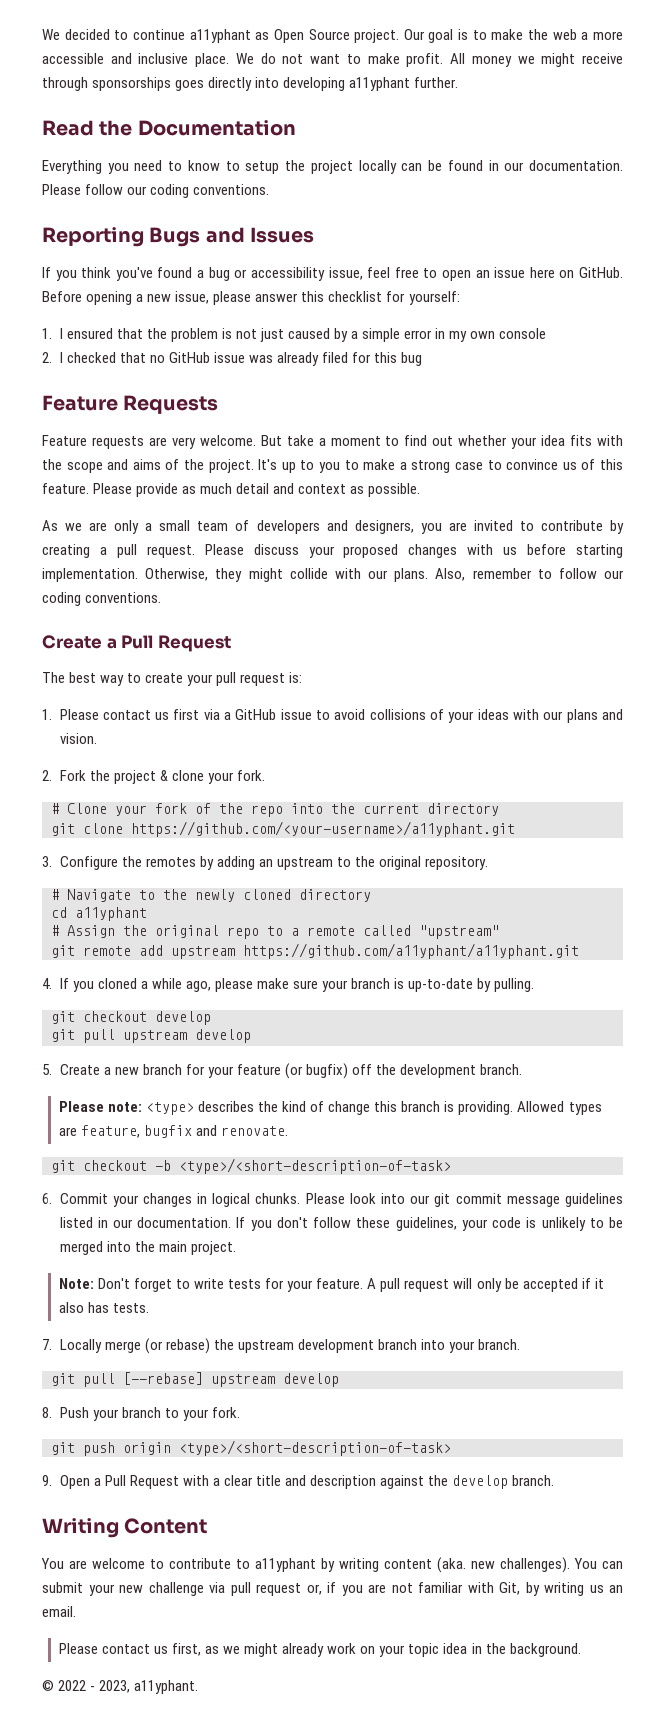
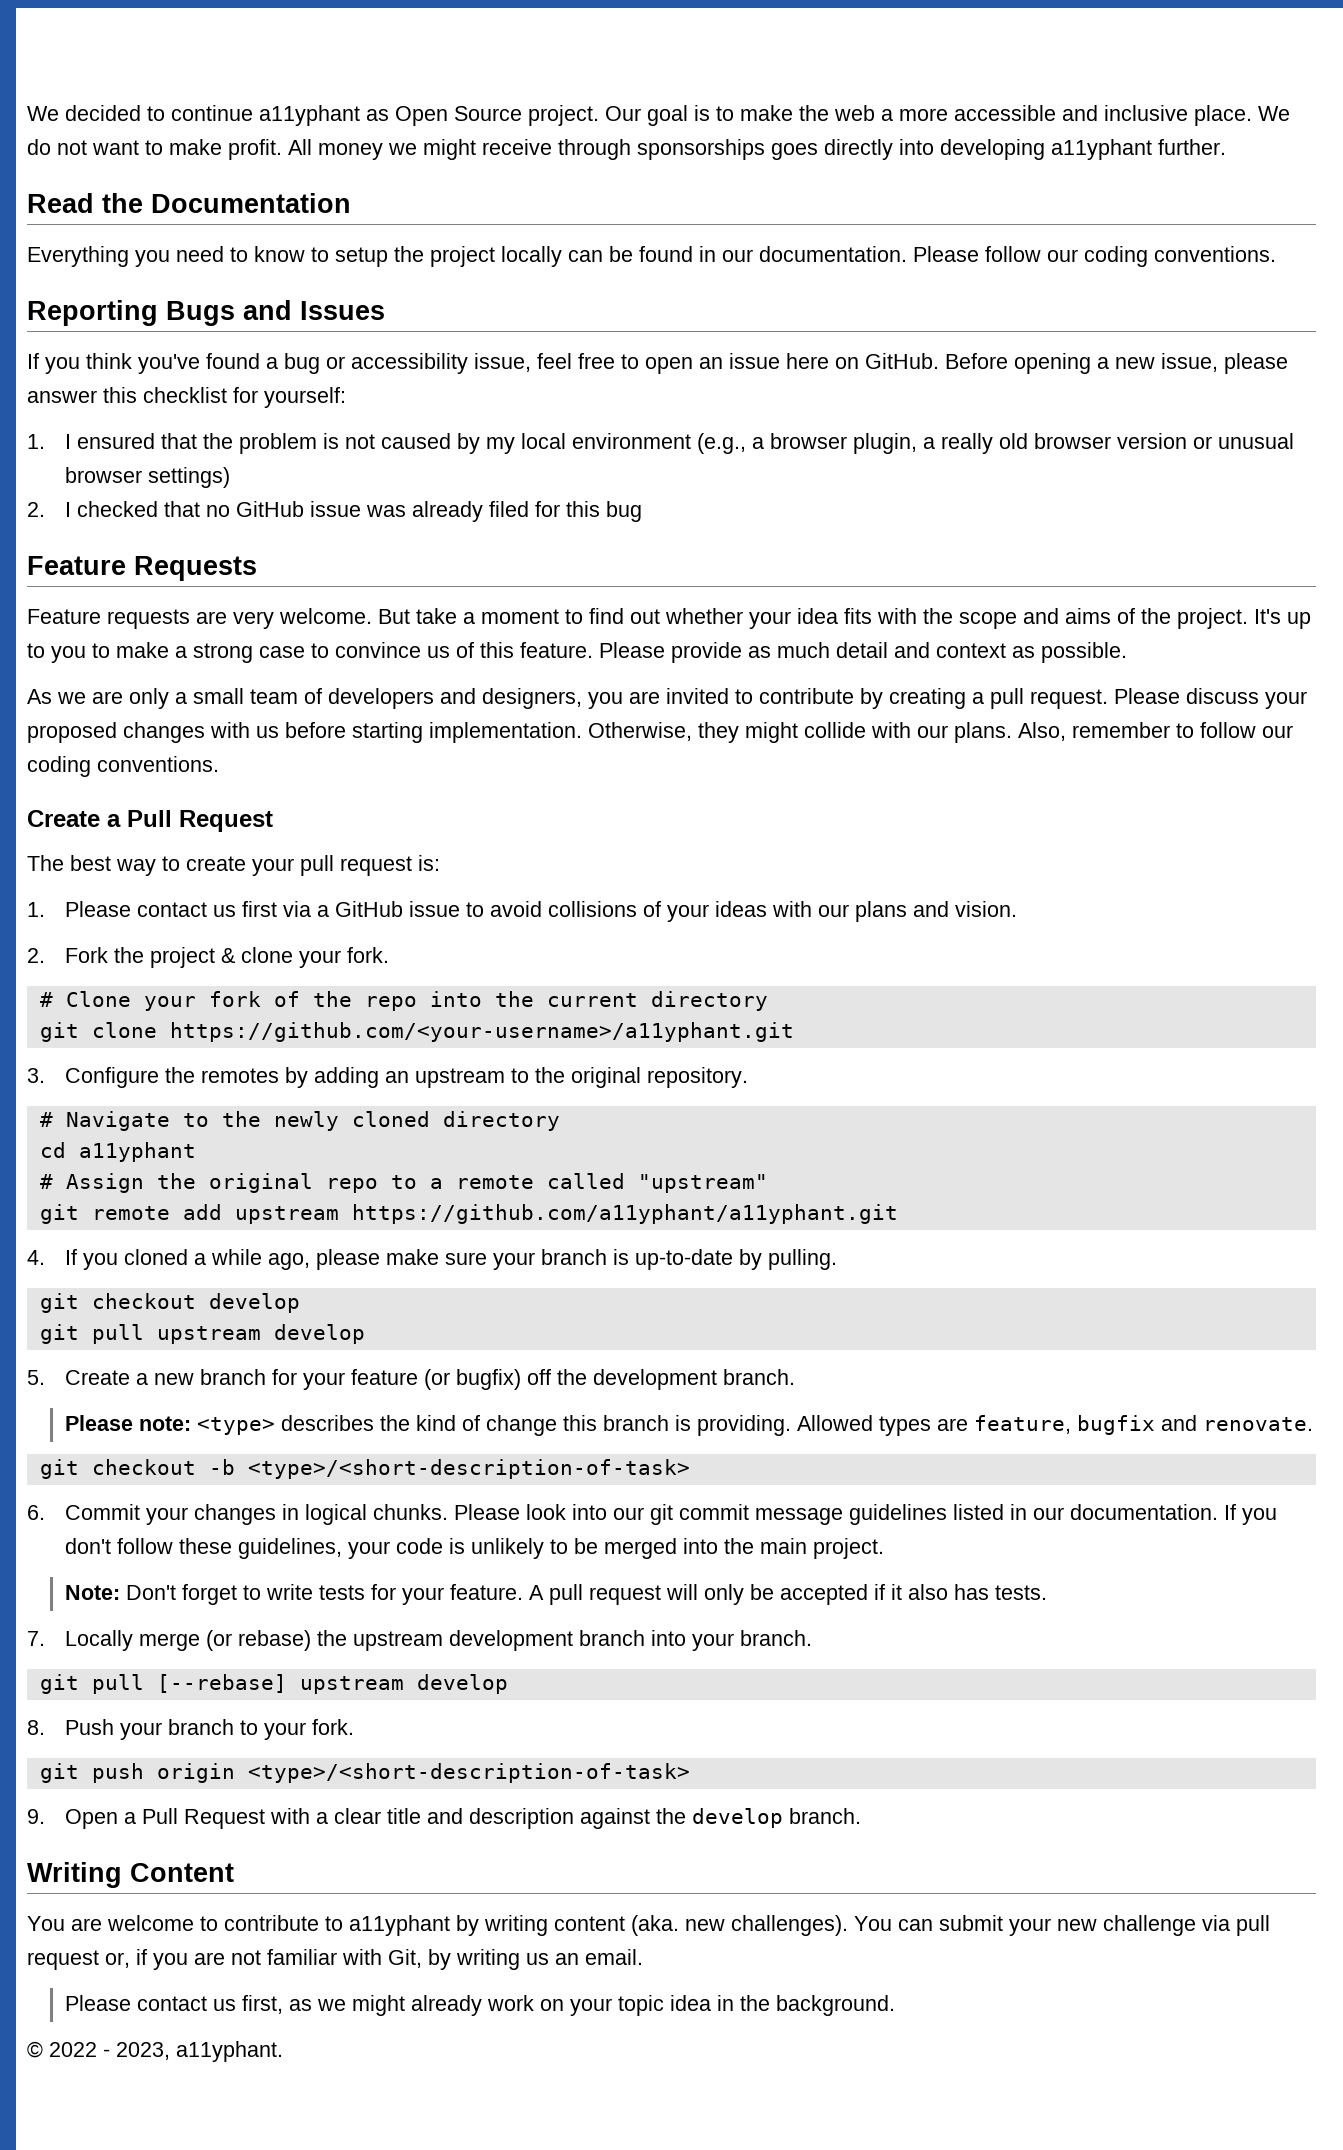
- 1. I ensured that the problem is not just caused by a simple error in my own console
+ 1. I ensured that the problem is not caused by my local environment (e.g., a browser plugin, a really old browser version or unusual browser settings)

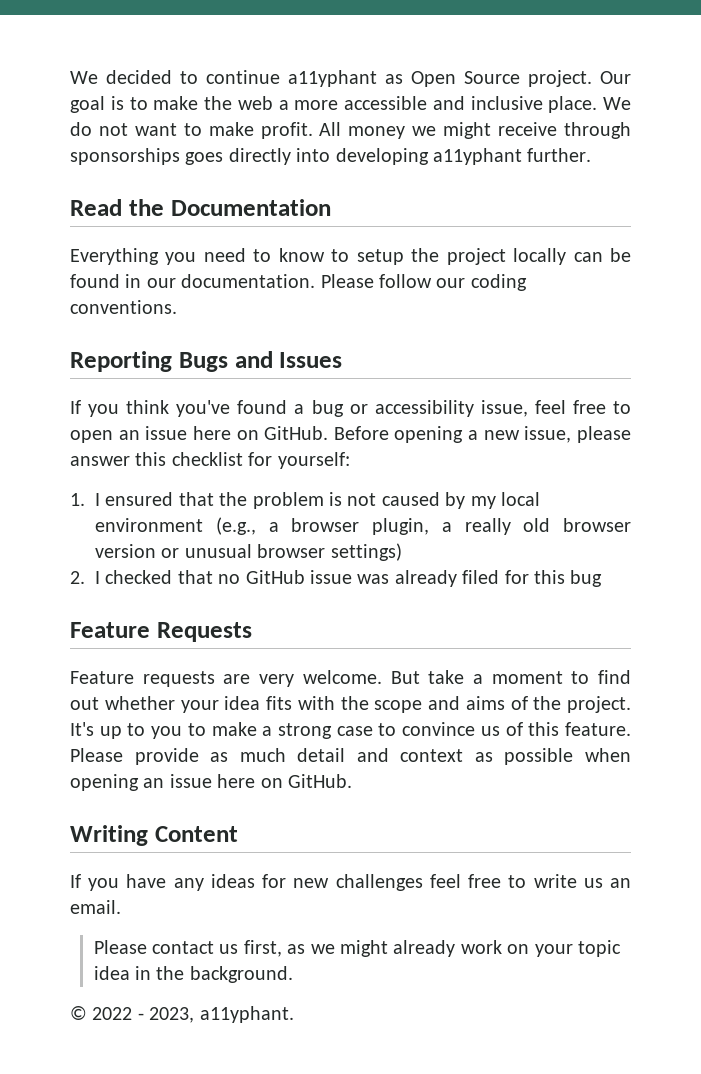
- Please provide as much detail and context as possible.
- As we are only a small team of developers and designers, you are invited to contribute by creating a pull request. Please discuss your proposed changes with us before starting implementation. Otherwise, they might collide with our plans. Also, remember to follow our coding conventions.
- Create a Pull Request
- The best way to create your pull request is:
- 1. Please contact us first via a GitHub issue to avoid collisions of your ideas with our plans and vision.
- 2. Fork the project & clone your fork.
- # Clone your fork of the repo into the current directory
- git clone https://github.com/<your-username>/a11yphant.git
- 3. Configure the remotes by adding an upstream to the original repository.
- # Navigate to the newly cloned directory
- cd a11yphant
- # Assign the original repo to a remote called "upstream"
- git remote add upstream https://github.com/a11yphant/a11yphant.git
- 4. If you cloned a while ago, please make sure your branch is up-to-date by pulling.
- git checkout develop
- git pull upstream develop
- 5. Create a new branch for your feature (or bugfix) off the development branch.
- Please note: <type> describes the kind of change this branch is providing. Allowed types are feature, bugfix and renovate.
- git checkout -b <type>/<short-description-of-task>
- 6. Commit your changes in logical chunks. Please look into our git commit message guidelines listed in our documentation. If you don't follow these guidelines, your code is unlikely to be merged into the main project.
- Note: Don't forget to write tests for your feature. A pull request will only be accepted if it also has tests.
- 7. Locally merge (or rebase) the upstream development branch into your branch.
- git pull [--rebase] upstream develop
- 8. Push your branch to your fork.
- git push origin <type>/<short-description-of-task>
- 9. Open a Pull Request with a clear title and description against the develop branch.
+ Please provide as much detail and context as possible when opening an issue here on GitHub.
  Writing Content
- You are welcome to contribute to a11yphant by writing content (aka. new challenges). You can submit your new challenge via pull request or, if you are not familiar with Git, by writing us an email.
+ If you have any ideas for new challenges feel free to write us an email.

